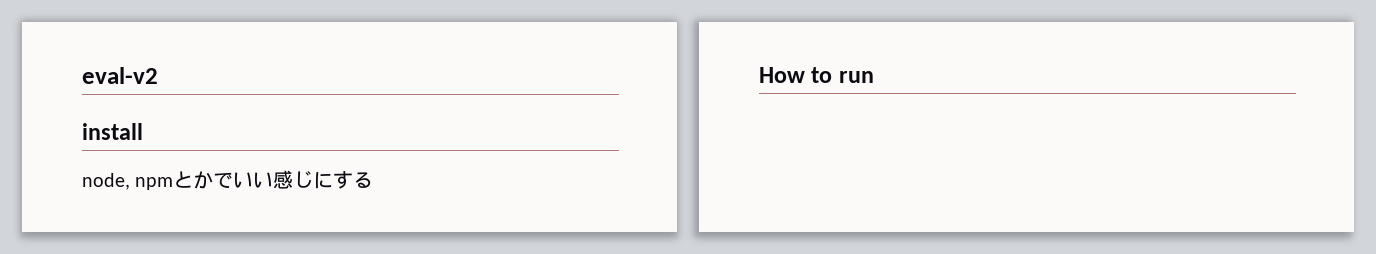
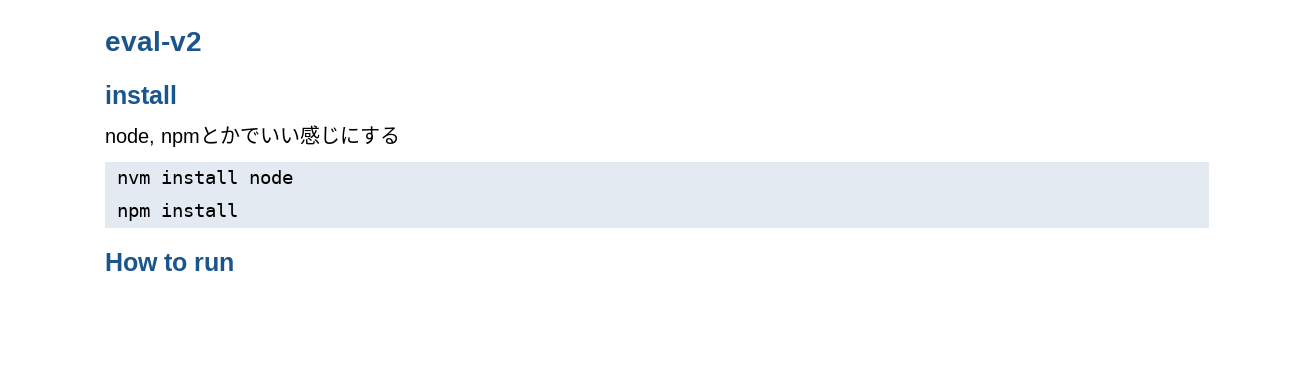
+ nvm install node
+ npm install

